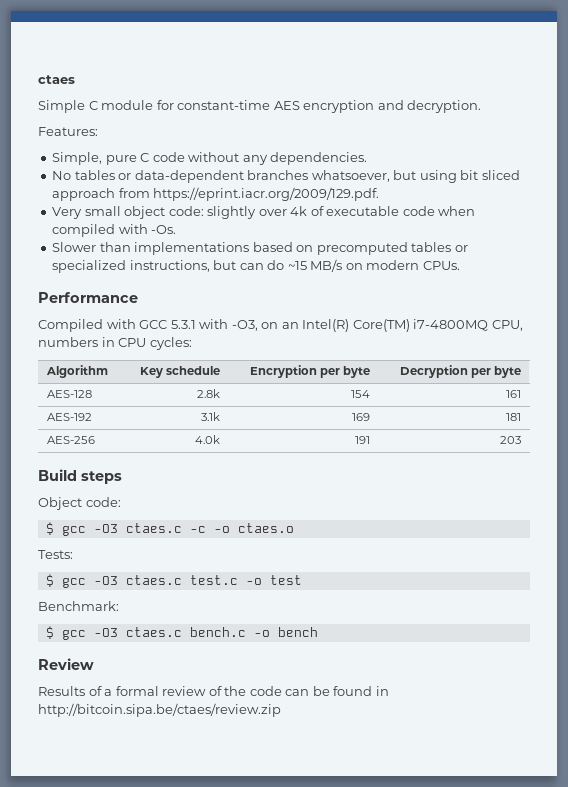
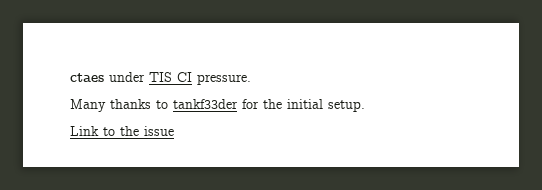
- ctaes
- Simple C module for constant-time AES encryption and decryption.
- Features:
- Simple, pure C code without any dependencies.
- No tables or data-dependent branches whatsoever, but using bit sliced approach from https://eprint.iacr.org/2009/129.pdf.
- Very small object code: slightly over 4k of executable code when compiled with -Os.
- Slower than implementations based on precomputed tables or specialized instructions, but can do ~15 MB/s on modern CPUs.
- Performance
- Compiled with GCC 5.3.1 with -O3, on an Intel(R) Core(TM) i7-4800MQ CPU, numbers in CPU cycles:
- Algorithm | Key schedule | Encryption per byte | Decryption per byte
- AES-128 | 2.8k | 154 | 161
- AES-192 | 3.1k | 169 | 181
- AES-256 | 4.0k | 191 | 203
- Build steps
- Object code:
- $ gcc -O3 ctaes.c -c -o ctaes.o
- Tests:
- $ gcc -O3 ctaes.c test.c -o test
- Benchmark:
- $ gcc -O3 ctaes.c bench.c -o bench
- Review
- Results of a formal review of the code can be found in http://bitcoin.sipa.be/ctaes/review.zip
+ ctaes under TIS CI pressure.
+ Many thanks to tankf33der for the initial setup.
+ Link to the issue

